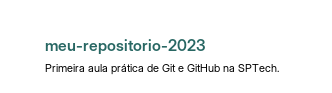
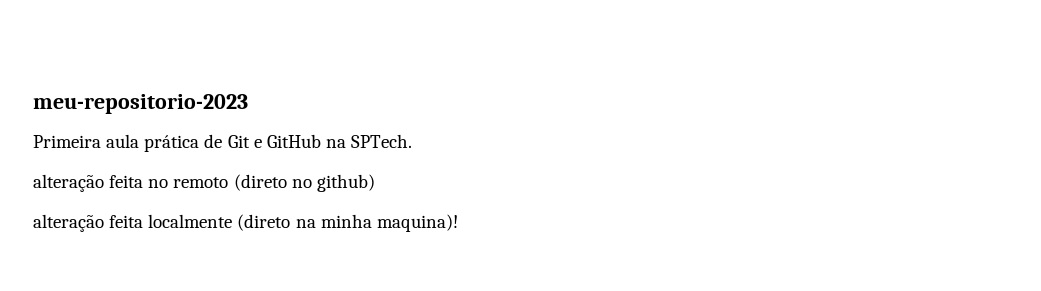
+ alteração feita no remoto (direto no github)
+ alteração feita localmente (direto na minha maquina)!

